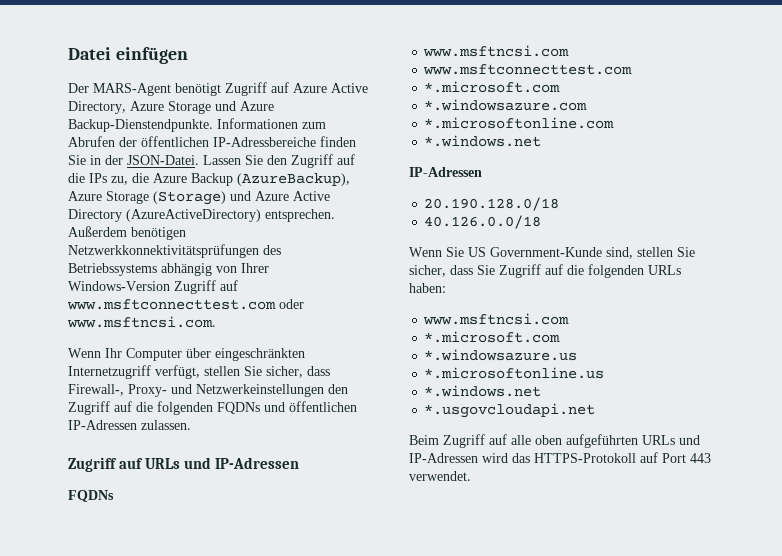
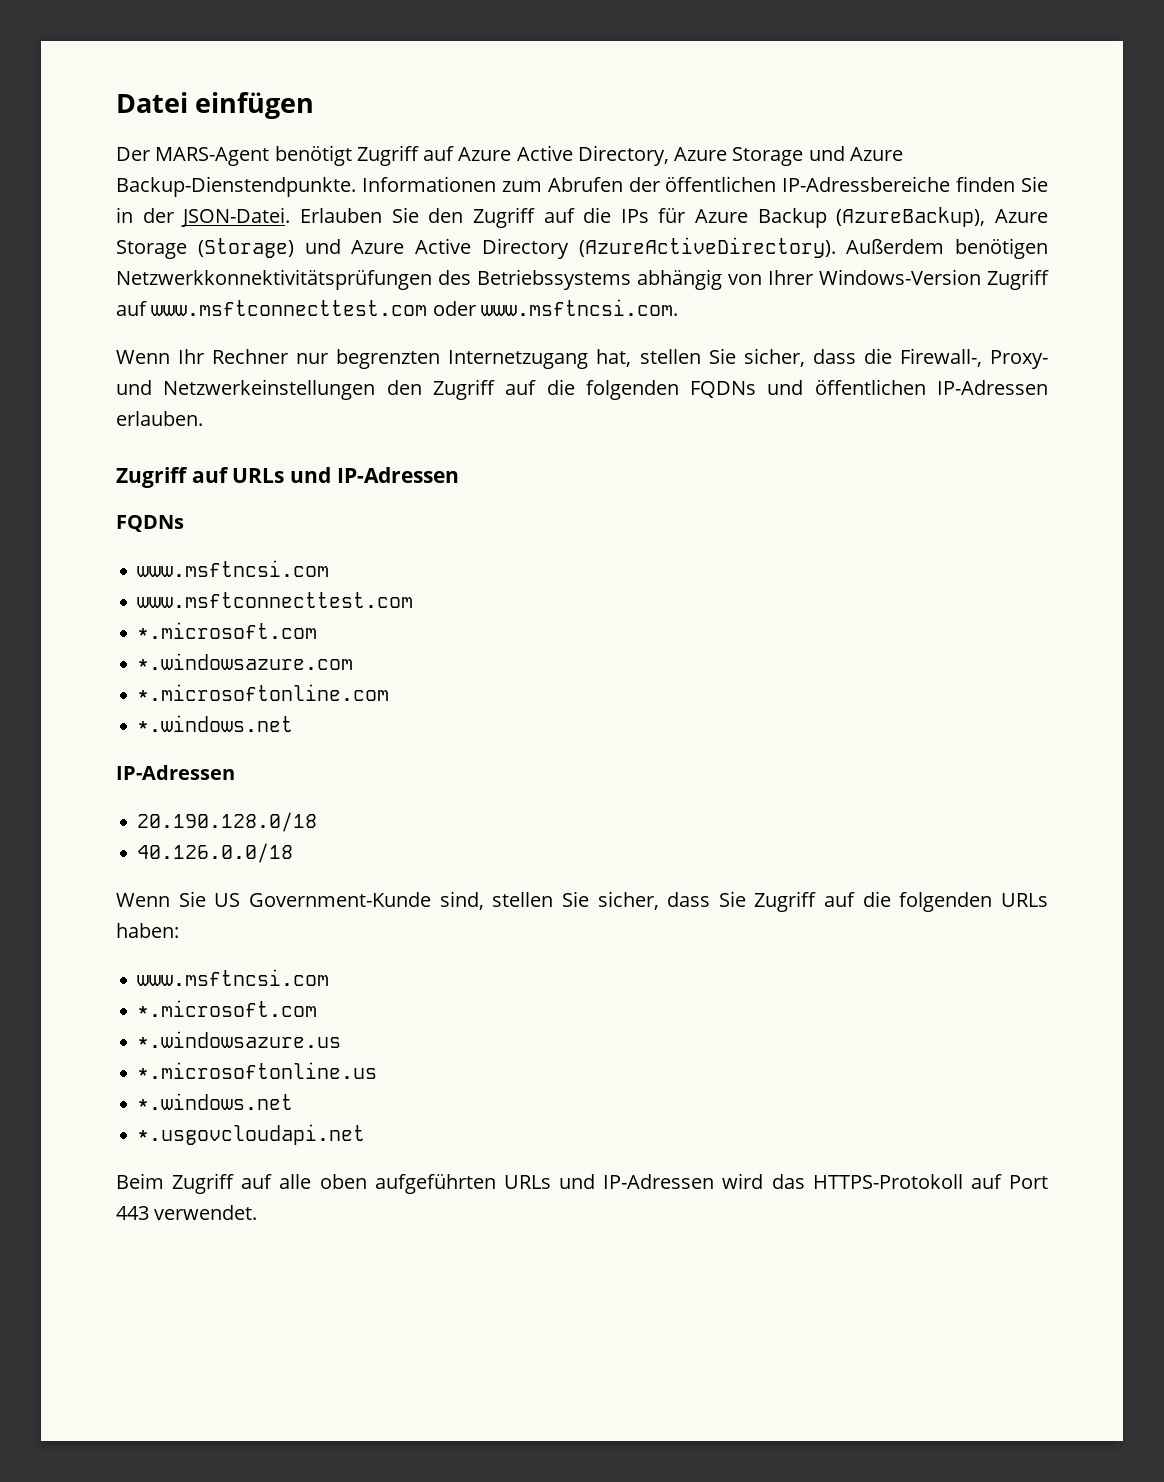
- Lassen Sie den Zugriff auf die IPs zu, die Azure Backup (AzureBackup), Azure Storage (Storage) und Azure Active Directory (AzureActiveDirectory) entsprechen.
+ Erlauben Sie den Zugriff auf die IPs für Azure Backup (AzureBackup), Azure Storage (Storage) und Azure Active Directory (AzureActiveDirectory).
- Wenn Ihr Computer über eingeschränkten Internetzugriff verfügt, stellen Sie sicher, dass Firewall-, Proxy- und Netzwerkeinstellungen den Zugriff auf die folgenden FQDNs und öffentlichen IP-Adressen zulassen.
+ Wenn Ihr Rechner nur begrenzten Internetzugang hat, stellen Sie sicher, dass die Firewall-, Proxy- und Netzwerkeinstellungen den Zugriff auf die folgenden FQDNs und öffentlichen IP-Adressen erlauben.

